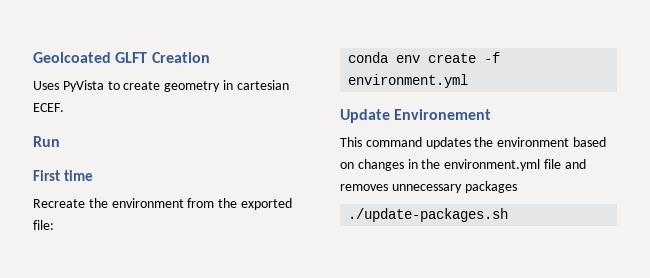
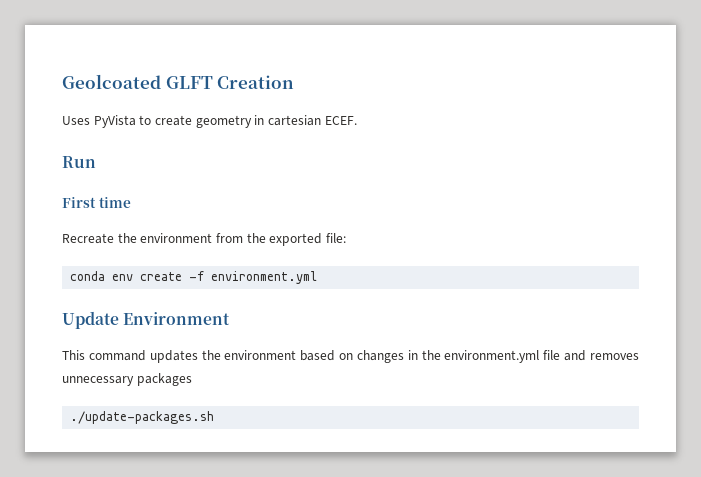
- Update Environement
+ Update Environment

